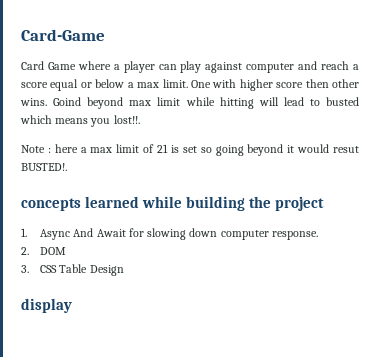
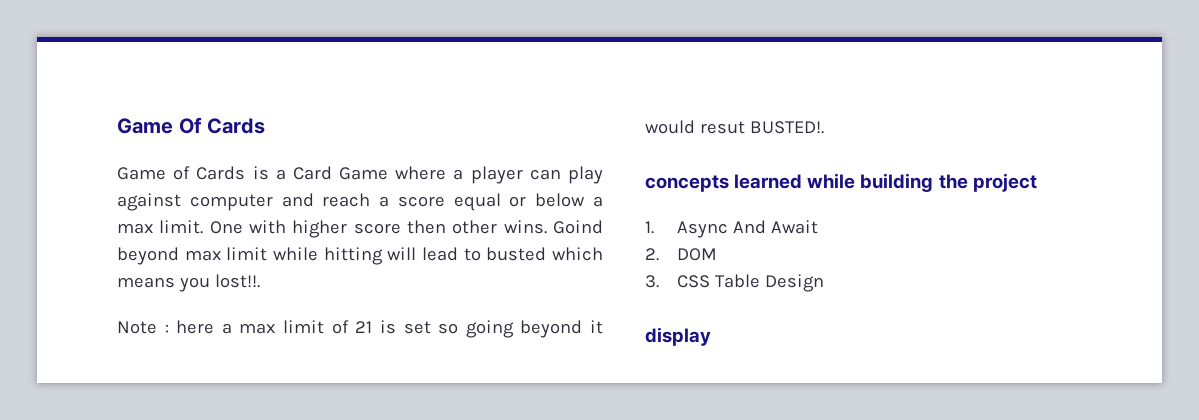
- Card-Game
- Card Game where a player can play against computer and reach a score equal or below a max limit.
+ Game Of Cards
+ Game of Cards is a Card Game where a player can play against computer and reach a score equal or below a max limit.
- 1. Async And Await for slowing down computer response.
+ 1. Async And Await

